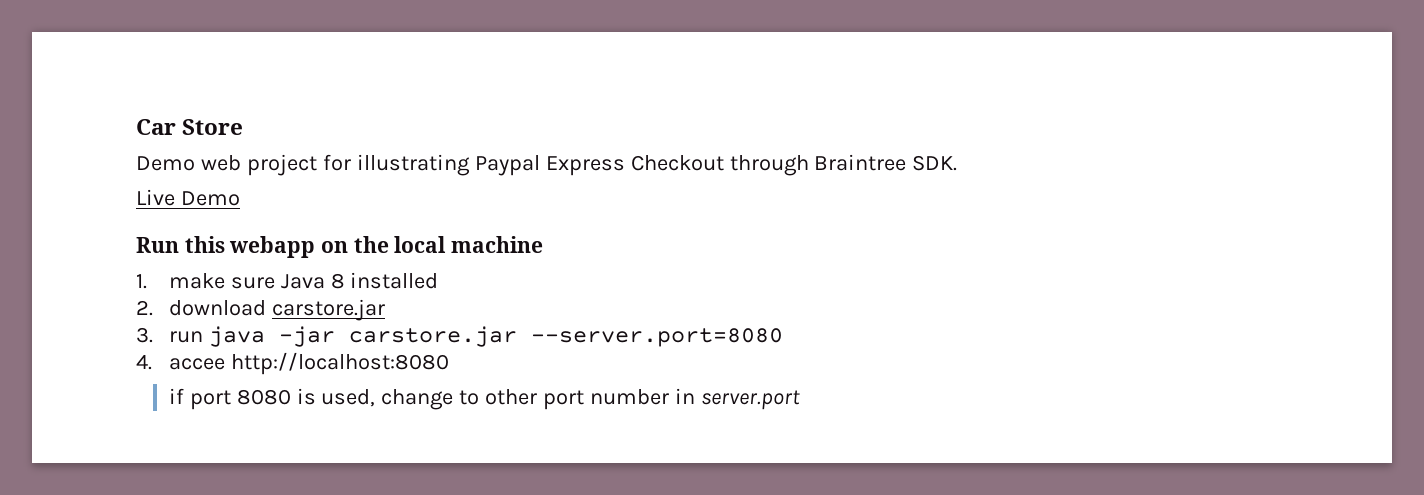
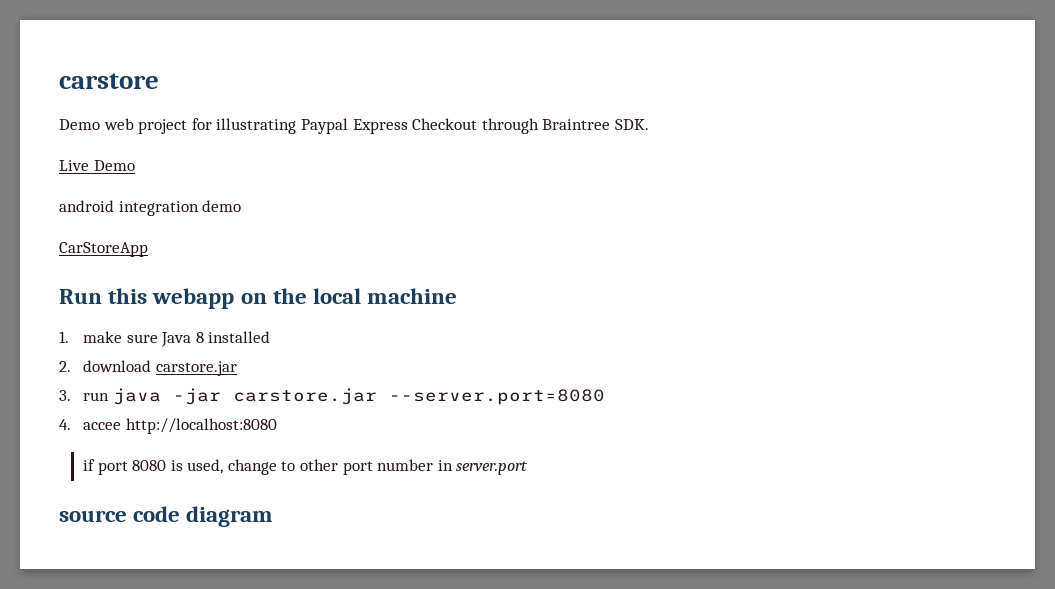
- Car Store
+ carstore
+ android integration demo
+ CarStoreApp
+ source code diagram

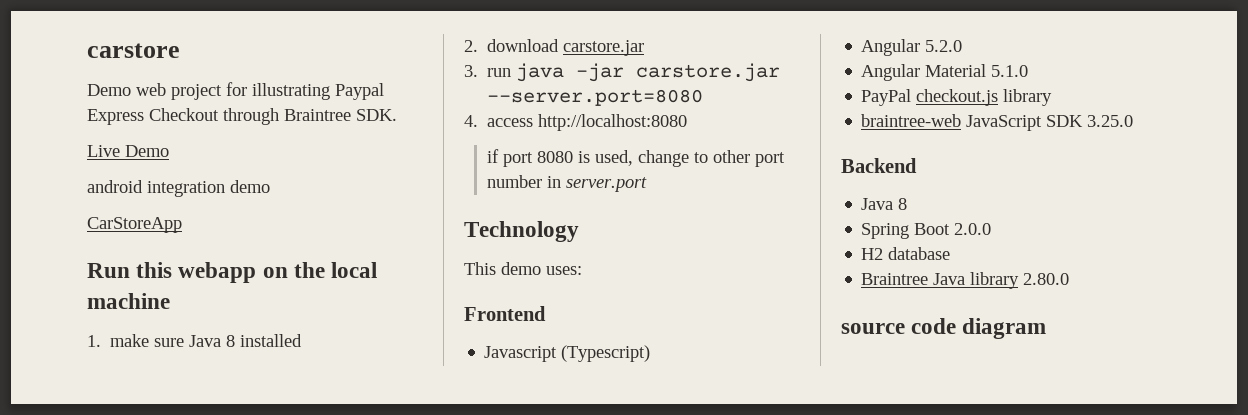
- 4. accee http://localhost:8080
+ 4. access http://localhost:8080
+ Technology
+ This demo uses:
+ Frontend
+ Javascript (Typescript)
+ Angular 5.2.0
+ Angular Material 5.1.0
+ PayPal checkout.js library
+ braintree-web JavaScript SDK 3.25.0
+ Backend
+ Java 8
+ Spring Boot 2.0.0
+ H2 database
+ Braintree Java library 2.80.0

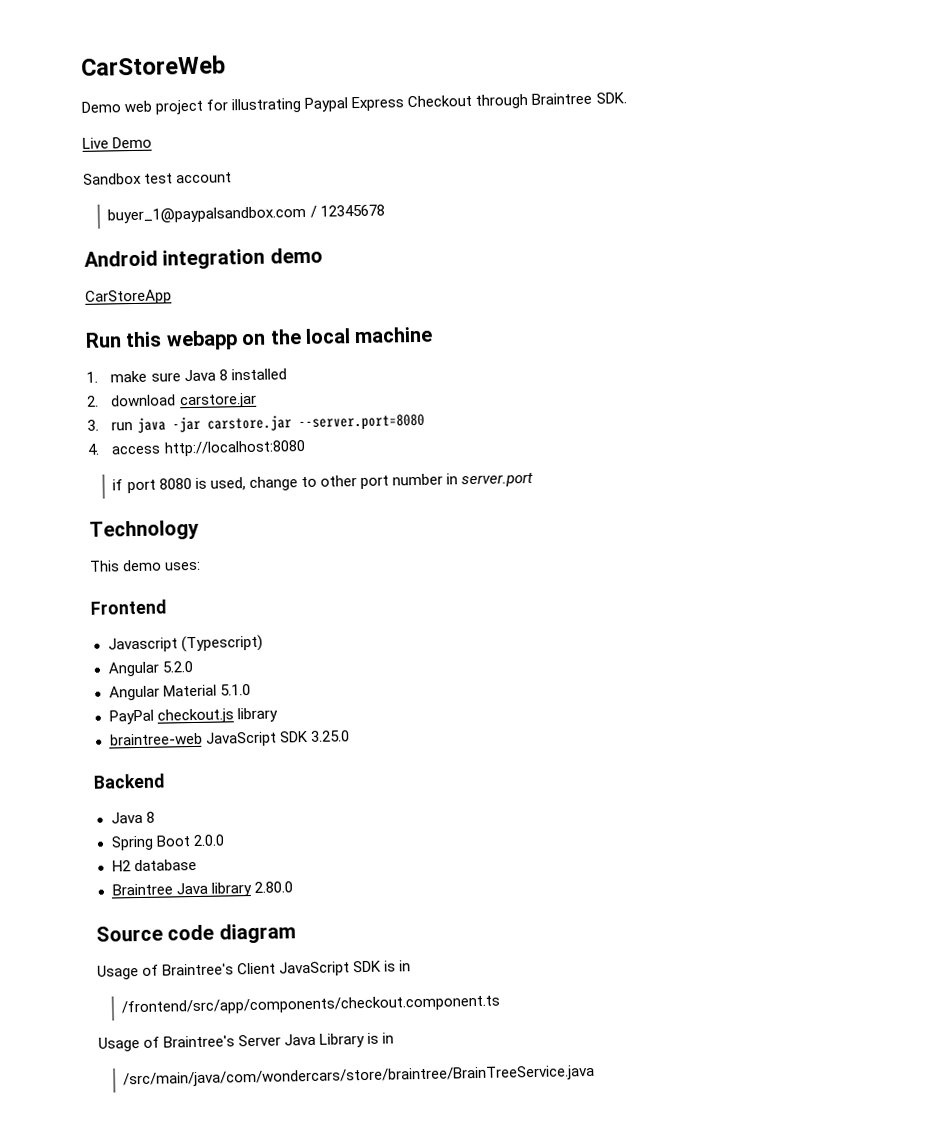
- carstore
+ CarStoreWeb
- android integration demo
+ Sandbox test account
+ buyer_1@paypalsandbox.com / 12345678
+ Android integration demo
- source code diagram
+ Source code diagram
+ Usage of Braintree's Client JavaScript SDK is in
+ /frontend/src/app/components/checkout.component.ts
+ Usage of Braintree's Server Java Library is in
+ /src/main/java/com/wondercars/store/braintree/BrainTreeService.java

